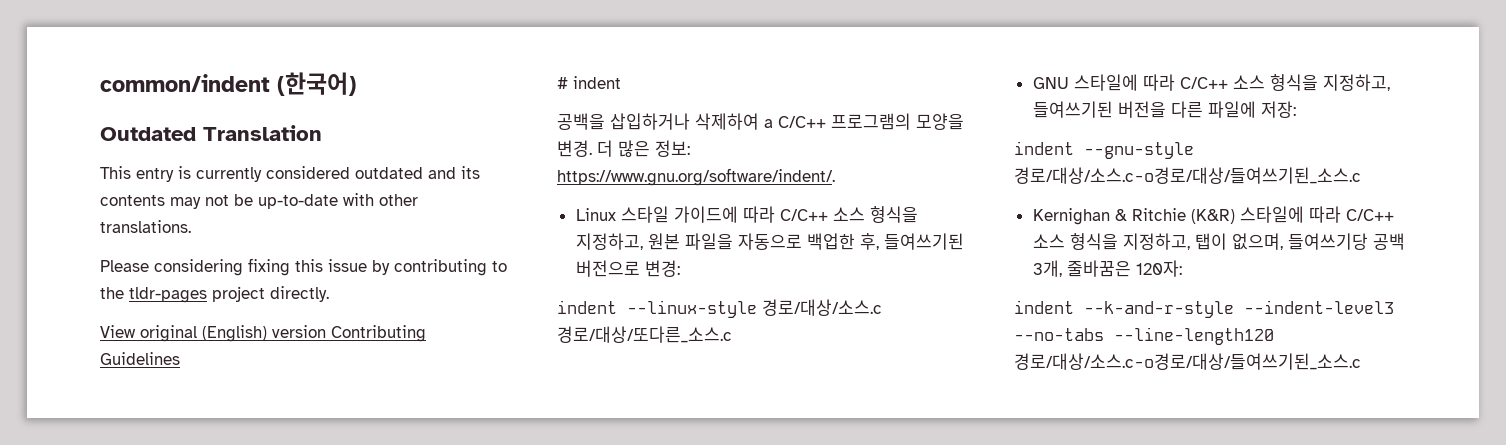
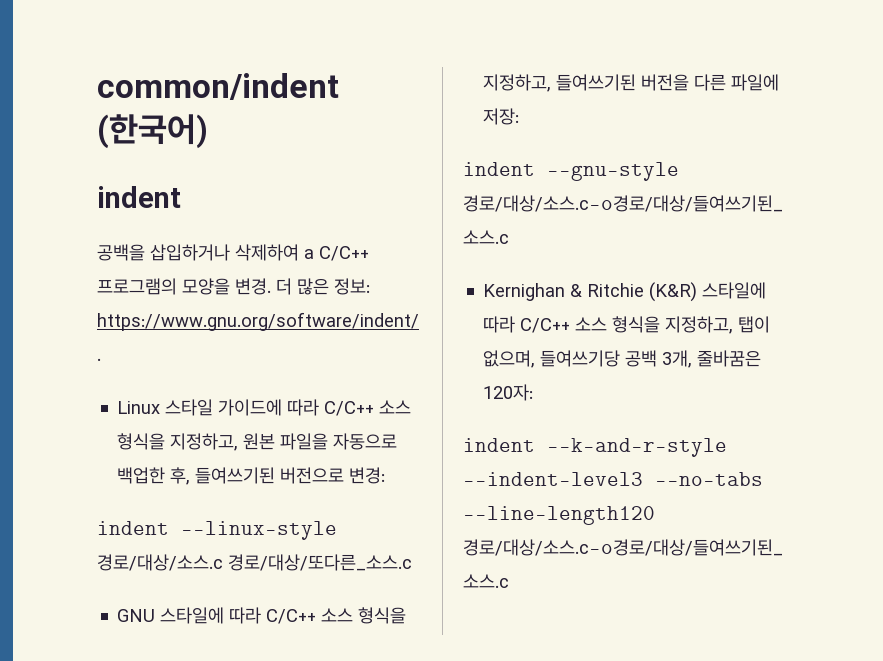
  common/indent (한국어)
- Outdated Translation
- This entry is currently considered outdated and its contents may not be up-to-date with other translations.
- Please considering fixing this issue by contributing to the tldr-pages project directly.
- View original (English) version Contributing Guidelines
- # indent
+ indent

